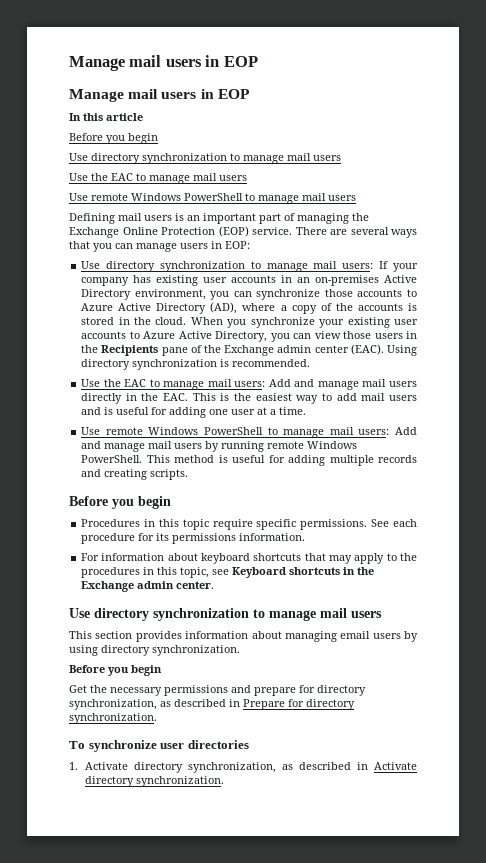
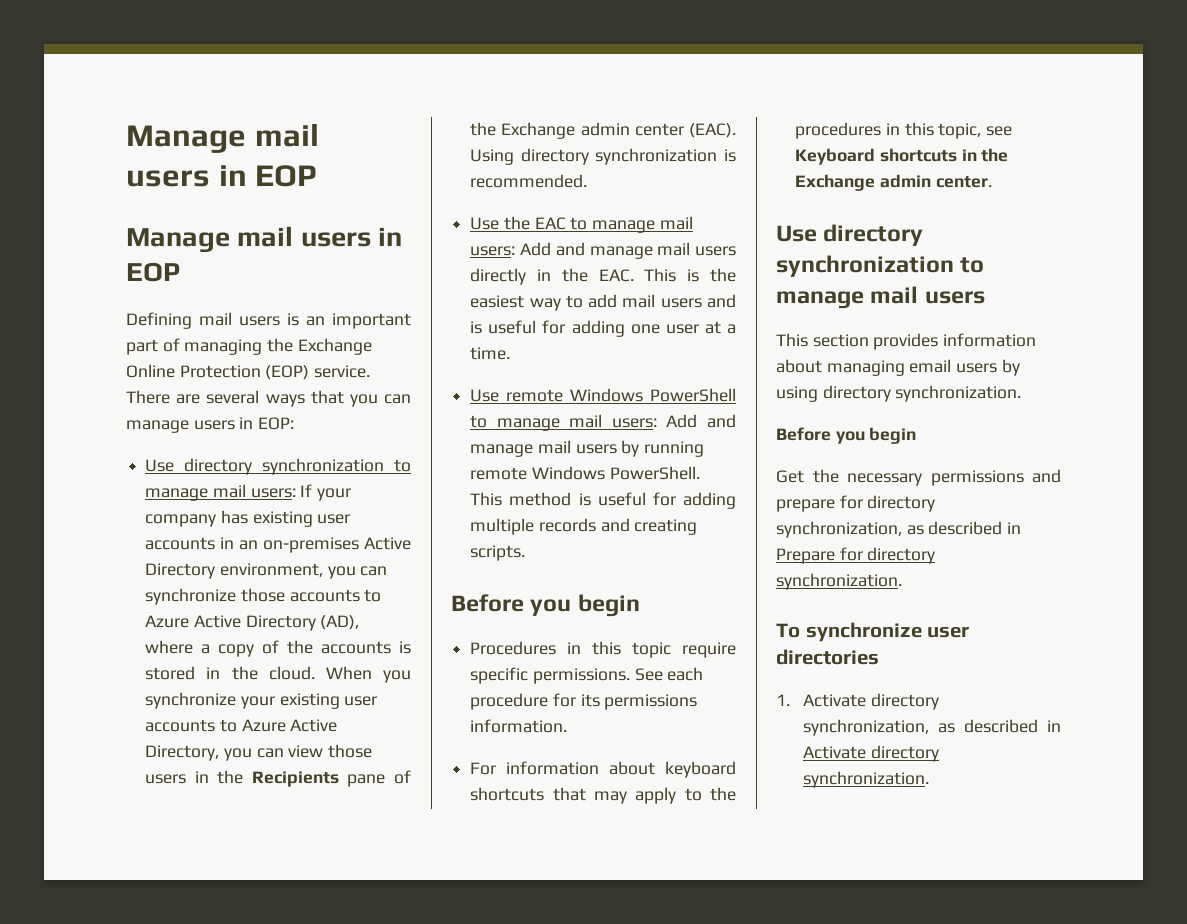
- In this article
- Before you begin
- Use directory synchronization to manage mail users
- Use the EAC to manage mail users
- Use remote Windows PowerShell to manage mail users

